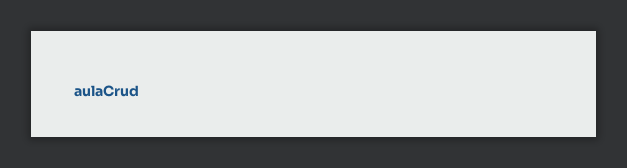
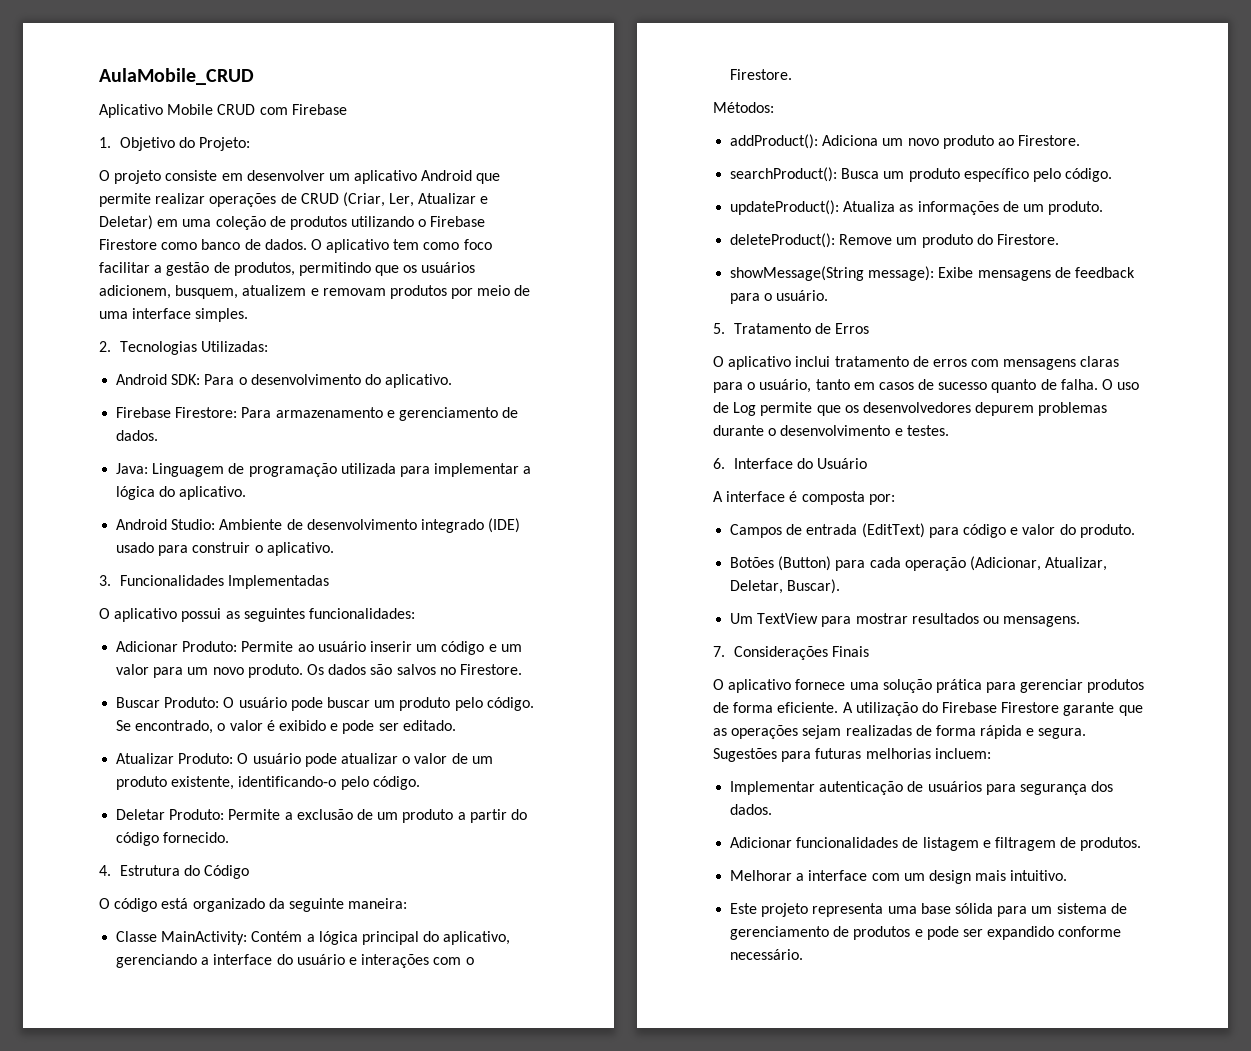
- aulaCrud
+ AulaMobile_CRUD
+ Aplicativo Mobile CRUD com Firebase
+ 1. Objetivo do Projeto:
+ O projeto consiste em desenvolver um aplicativo Android que permite realizar operações de CRUD (Criar, Ler, Atualizar e Deletar) em uma coleção de produtos utilizando o Firebase Firestore como banco de dados. O aplicativo tem como foco facilitar a gestão de produtos, permitindo que os usuários adicionem, busquem, atualizem e removam produtos por meio de uma interface simples.
+ 2. Tecnologias Utilizadas:
+ Android SDK: Para o desenvolvimento do aplicativo.
+ Firebase Firestore: Para armazenamento e gerenciamento de dados.
+ Java: Linguagem de programação utilizada para implementar a lógica do aplicativo.
+ Android Studio: Ambiente de desenvolvimento integrado (IDE) usado para construir o aplicativo.
+ 3. Funcionalidades Implementadas
+ O aplicativo possui as seguintes funcionalidades:
+ Adicionar Produto: Permite ao usuário inserir um código e um valor para um novo produto. Os dados são salvos no Firestore.
+ Buscar Produto: O usuário pode buscar um produto pelo código. Se encontrado, o valor é exibido e pode ser editado.
+ Atualizar Produto: O usuário pode atualizar o valor de um produto existente, identificando-o pelo código.
+ Deletar Produto: Permite a exclusão de um produto a partir do código fornecido.
+ 4. Estrutura do Código
+ O código está organizado da seguinte maneira:
+ Classe MainActivity: Contém a lógica principal do aplicativo, gerenciando a interface do usuário e interações com o Firestore.
+ Métodos:
+ addProduct(): Adiciona um novo produto ao Firestore.
+ searchProduct(): Busca um produto específico pelo código.
+ updateProduct(): Atualiza as informações de um produto.
+ deleteProduct(): Remove um produto do Firestore.
+ showMessage(String message): Exibe mensagens de feedback para o usuário.
+ 5. Tratamento de Erros
+ O aplicativo inclui tratamento de erros com mensagens claras para o usuário, tanto em casos de sucesso quanto de falha. O uso de Log permite que os desenvolvedores depurem problemas durante o desenvolvimento e testes.
+ 6. Interface do Usuário
+ A interface é composta por:
+ Campos de entrada (EditText) para código e valor do produto.
+ Botões (Button) para cada operação (Adicionar, Atualizar, Deletar, Buscar).
+ Um TextView para mostrar resultados ou mensagens.
+ 7. Considerações Finais
+ O aplicativo fornece uma solução prática para gerenciar produtos de forma eficiente. A utilização do Firebase Firestore garante que as operações sejam realizadas de forma rápida e segura. Sugestões para futuras melhorias incluem:
+ Implementar autenticação de usuários para segurança dos dados.
+ Adicionar funcionalidades de listagem e filtragem de produtos.
+ Melhorar a interface com um design mais intuitivo.
+ Este projeto representa uma base sólida para um sistema de gerenciamento de produtos e pode ser expandido conforme necessário.

